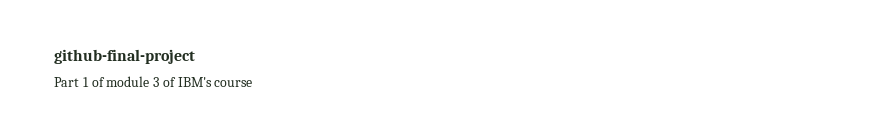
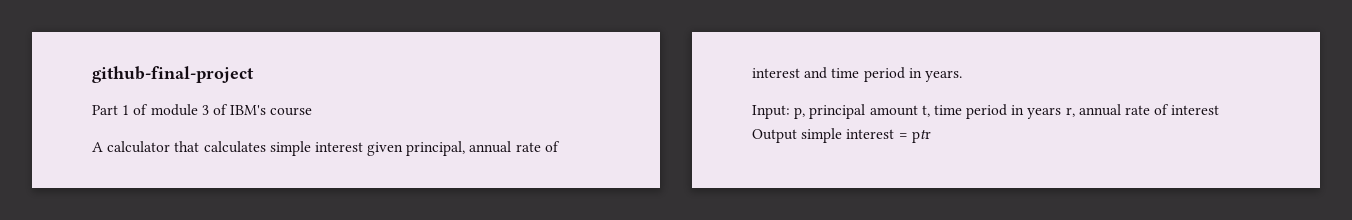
+ A calculator that calculates simple interest given principal, annual rate of interest and time period in years.
+ Input: p, principal amount t, time period in years r, annual rate of interest Output simple interest = ptr

